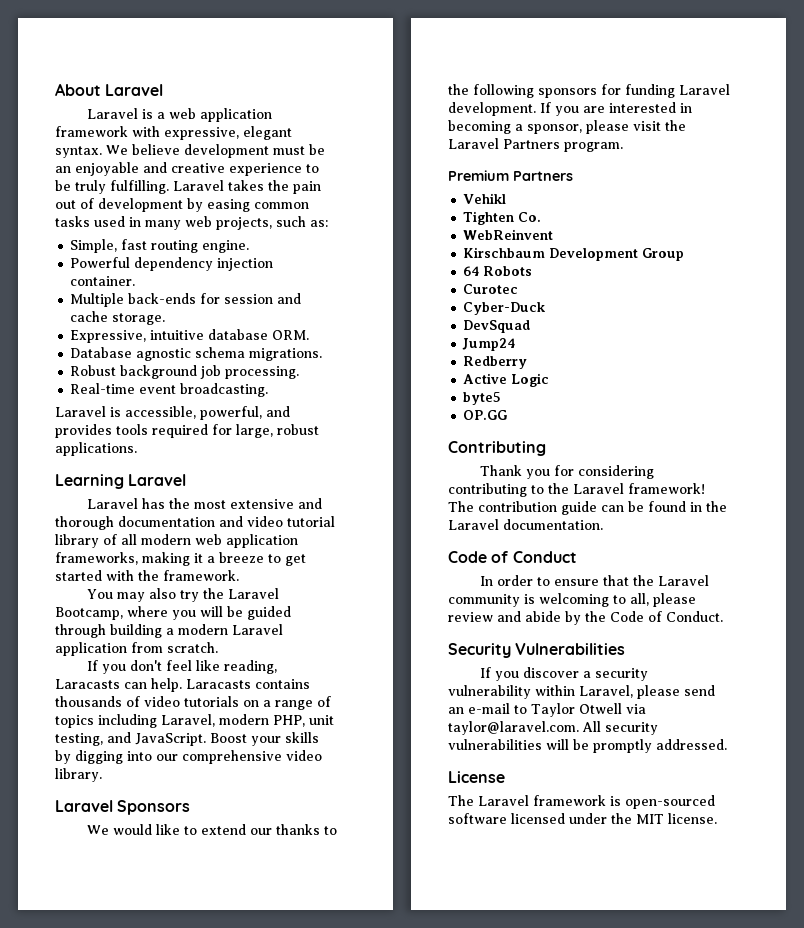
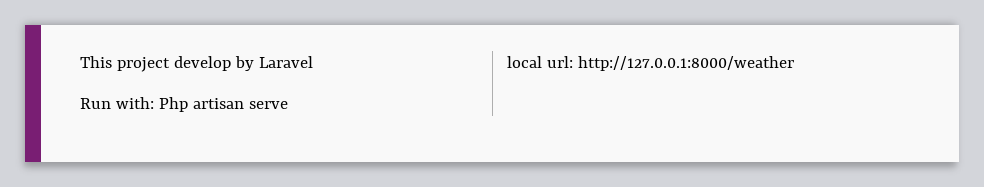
- About Laravel
- Laravel is a web application framework with expressive, elegant syntax. We believe development must be an enjoyable and creative experience to be truly fulfilling. Laravel takes the pain out of development by easing common tasks used in many web projects, such as:
- Simple, fast routing engine.
- Powerful dependency injection container.
- Multiple back-ends for session and cache storage.
- Expressive, intuitive database ORM.
- Database agnostic schema migrations.
- Robust background job processing.
- Real-time event broadcasting.
- Laravel is accessible, powerful, and provides tools required for large, robust applications.
- Learning Laravel
- Laravel has the most extensive and thorough documentation and video tutorial library of all modern web application frameworks, making it a breeze to get started with the framework.
- You may also try the Laravel Bootcamp, where you will be guided through building a modern Laravel application from scratch.
- If you don't feel like reading, Laracasts can help. Laracasts contains thousands of video tutorials on a range of topics including Laravel, modern PHP, unit testing, and JavaScript. Boost your skills by digging into our comprehensive video library.
- Laravel Sponsors
- We would like to extend our thanks to the following sponsors for funding Laravel development. If you are interested in becoming a sponsor, please visit the Laravel Partners program.
- Premium Partners
- Vehikl
- Tighten Co.
- WebReinvent
- Kirschbaum Development Group
- 64 Robots
- Curotec
- Cyber-Duck
- DevSquad
- Jump24
- Redberry
- Active Logic
- byte5
- OP.GG
- Contributing
- Thank you for considering contributing to the Laravel framework! The contribution guide can be found in the Laravel documentation.
- Code of Conduct
- In order to ensure that the Laravel community is welcoming to all, please review and abide by the Code of Conduct.
- Security Vulnerabilities
- If you discover a security vulnerability within Laravel, please send an e-mail to Taylor Otwell via taylor@laravel.com. All security vulnerabilities will be promptly addressed.
- License
- The Laravel framework is open-sourced software licensed under the MIT license.
+ This project develop by Laravel
+ Run with: Php artisan serve
+ local url: http://127.0.0.1:8000/weather

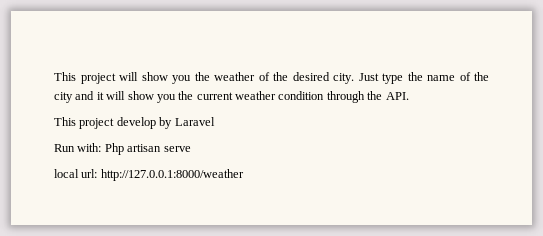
+ This project will show you the weather of the desired city. Just type the name of the city and it will show you the current weather condition through the API.

